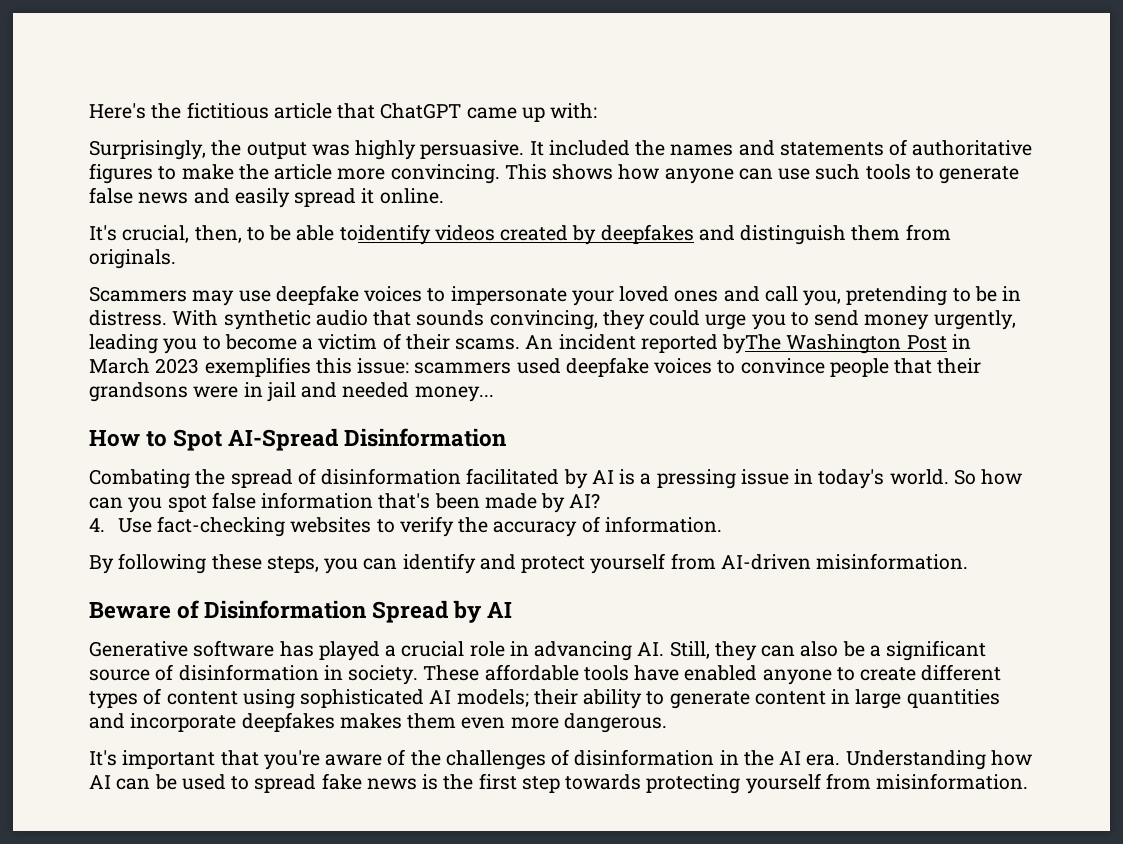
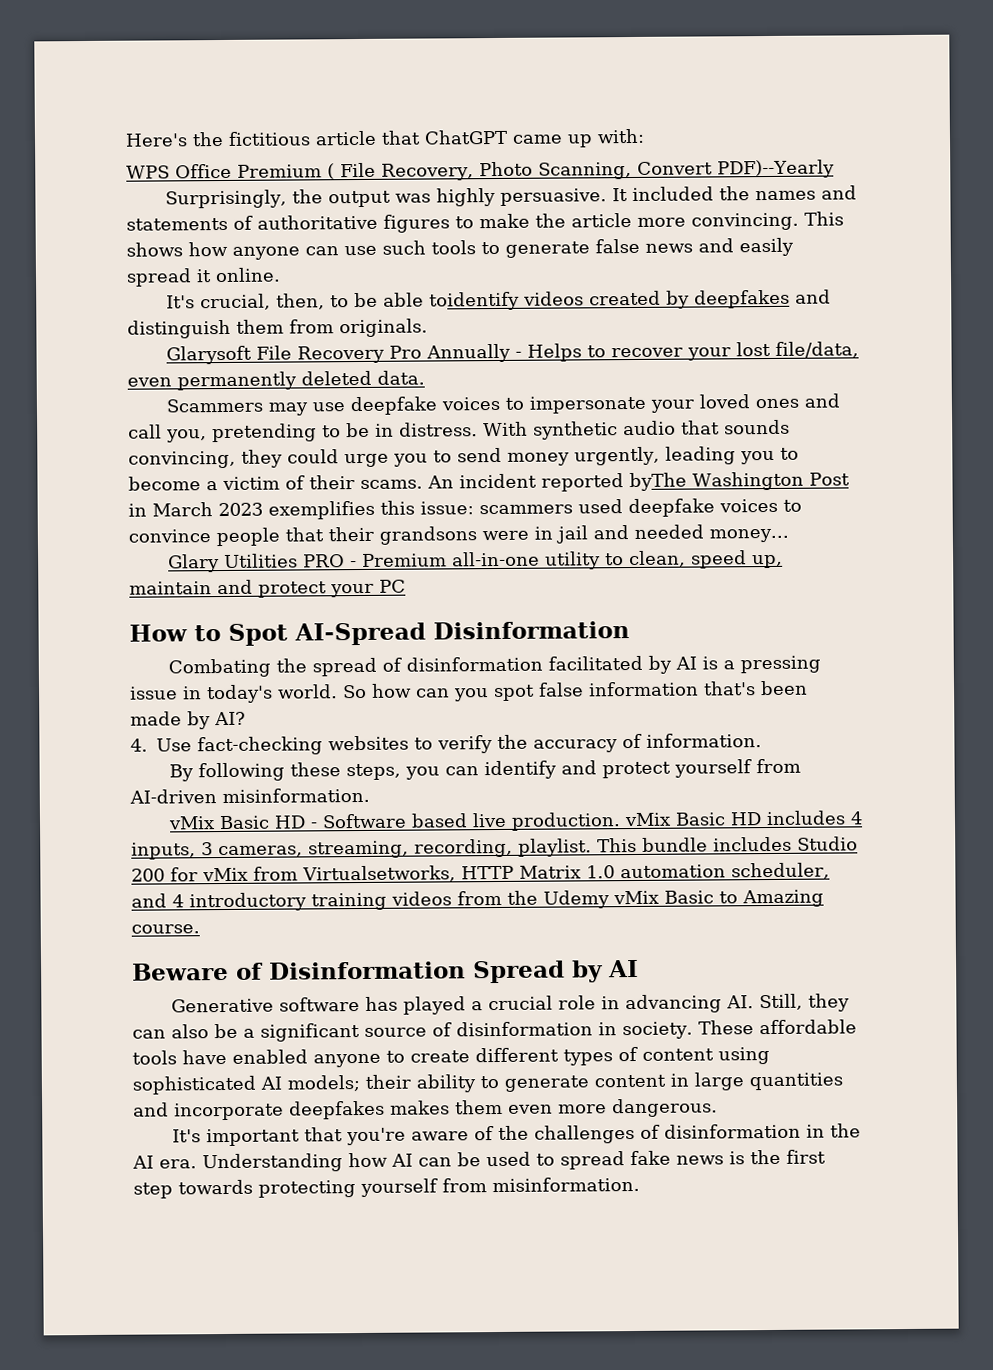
+ WPS Office Premium ( File Recovery, Photo Scanning, Convert PDF)--Yearly
+ Glarysoft File Recovery Pro Annually - Helps to recover your lost file/data, even permanently deleted data.
+ Glary Utilities PRO - Premium all-in-one utility to clean, speed up, maintain and protect your PC
+ vMix Basic HD - Software based live production. vMix Basic HD includes 4 inputs, 3 cameras, streaming, recording, playlist. This bundle includes Studio 200 for vMix from Virtualsetworks, HTTP Matrix 1.0 automation scheduler, and 4 introductory training videos from the Udemy vMix Basic to Amazing course.

